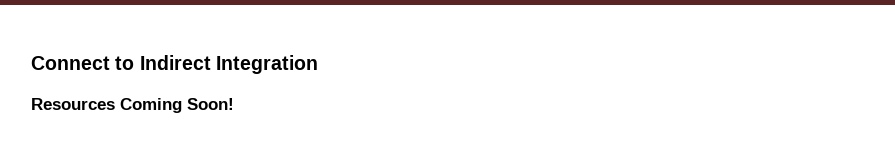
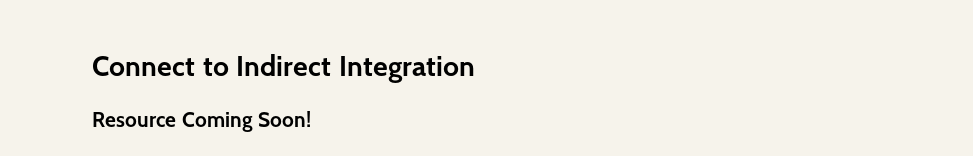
- Resources Coming Soon!
+ Resource Coming Soon!

